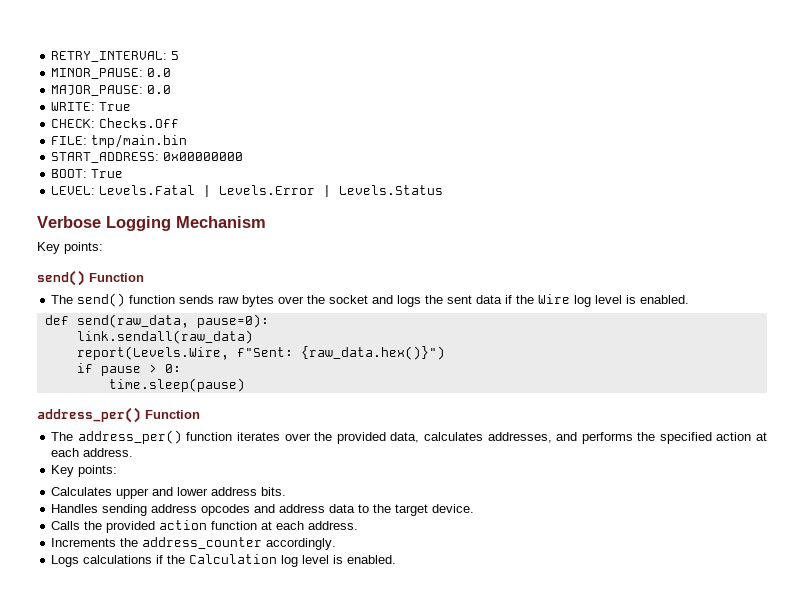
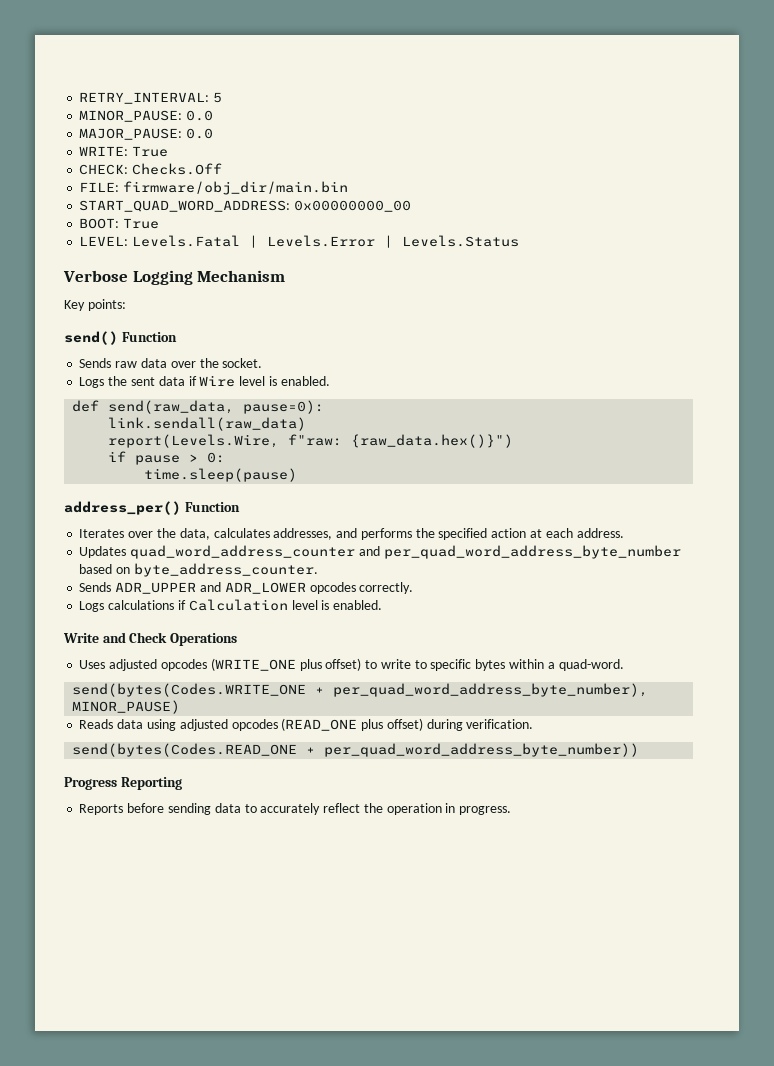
- FILE: tmp/main.bin
- START_ADDRESS: 0x00000000
+ FILE: firmware/obj_dir/main.bin
+ START_QUAD_WORD_ADDRESS: 0x00000000_00
- The send() function sends raw bytes over the socket and logs the sent data if the Wire log level is enabled.
+ Sends raw data over the socket.
+ Logs the sent data if Wire level is enabled.
- report(Levels.Wire, f"Sent: {raw_data.hex()}")
+ report(Levels.Wire, f"raw: {raw_data.hex()}")
- The address_per() function iterates over the provided data, calculates addresses, and performs the specified action at each address.
- Key points:
- Calculates upper and lower address bits.
- Handles sending address opcodes and address data to the target device.
- Calls the provided action function at each address.
- Increments the address_counter accordingly.
+ Iterates over the data, calculates addresses, and performs the specified action at each address.
+ Updates quad_word_address_counter and per_quad_word_address_byte_number based on byte_address_counter.
+ Sends ADR_UPPER and ADR_LOWER opcodes correctly.
- Logs calculations if the Calculation log level is enabled.
+ Logs calculations if Calculation level is enabled.
+ Write and Check Operations
+ Uses adjusted opcodes (WRITE_ONE plus offset) to write to specific bytes within a quad-word.
+ send(bytes(Codes.WRITE_ONE + per_quad_word_address_byte_number), MINOR_PAUSE)
+ Reads data using adjusted opcodes (READ_ONE plus offset) during verification.
+ send(bytes(Codes.READ_ONE + per_quad_word_address_byte_number))
+ Progress Reporting
+ Reports before sending data to accurately reflect the operation in progress.

